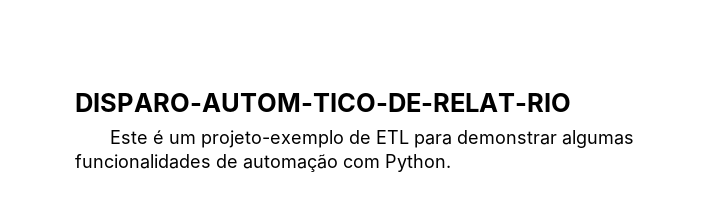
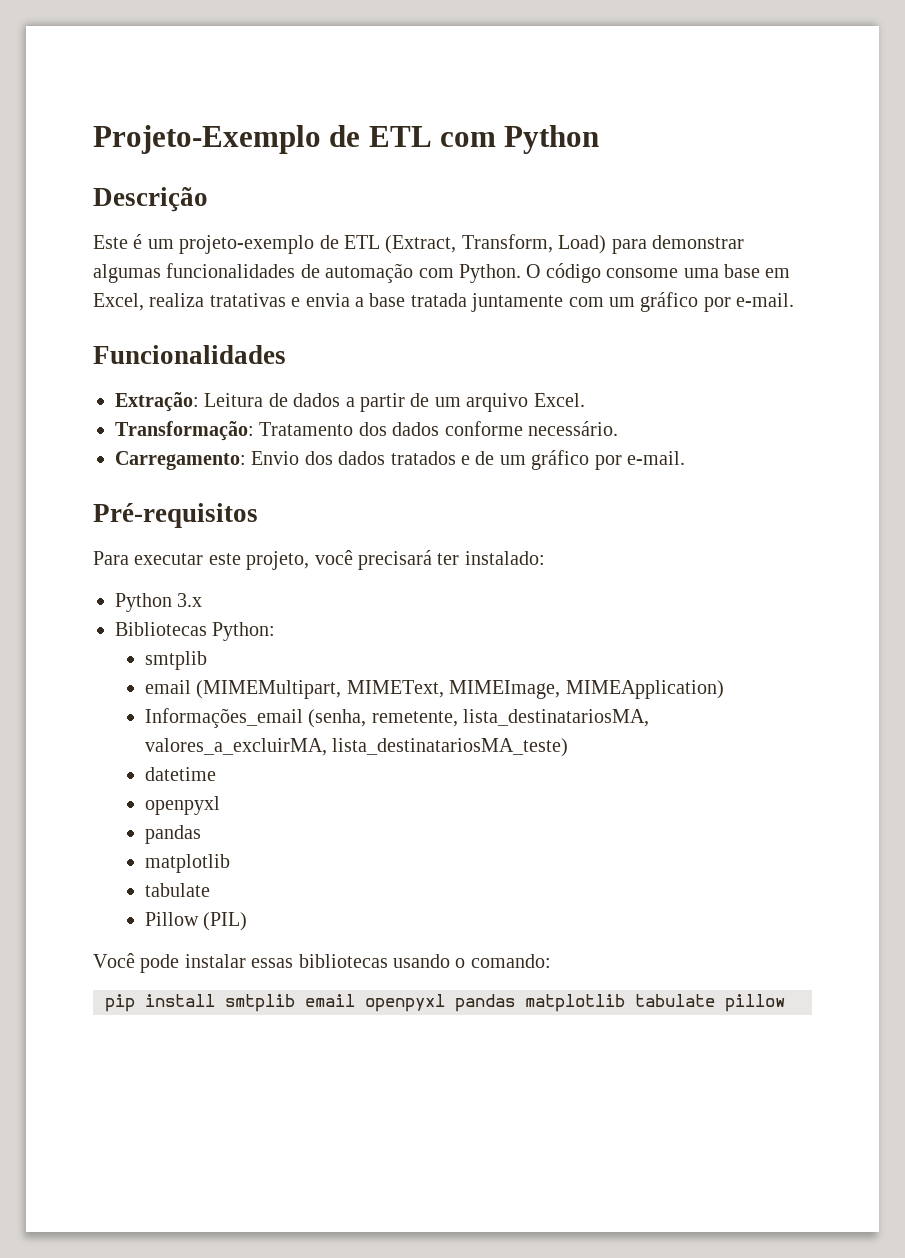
- DISPARO-AUTOM-TICO-DE-RELAT-RIO
+ Projeto-Exemplo de ETL com Python
+ Descrição
- Este é um projeto-exemplo de ETL para demonstrar algumas funcionalidades de automação com Python.
+ Este é um projeto-exemplo de ETL (Extract, Transform, Load) para demonstrar algumas funcionalidades de automação com Python.
+ O código consome uma base em Excel, realiza tratativas e envia a base tratada juntamente com um gráfico por e-mail.
+ Funcionalidades
+ Extração: Leitura de dados a partir de um arquivo Excel.
+ Transformação: Tratamento dos dados conforme necessário.
+ Carregamento: Envio dos dados tratados e de um gráfico por e-mail.
+ Pré-requisitos
+ Para executar este projeto, você precisará ter instalado:
+ Python 3.x
+ Bibliotecas Python:
+ smtplib
+ email (MIMEMultipart, MIMEText, MIMEImage, MIMEApplication)
+ Informações_email (senha, remetente, lista_destinatariosMA, valores_a_excluirMA, lista_destinatariosMA_teste)
+ datetime
+ openpyxl
+ pandas
+ matplotlib
+ tabulate
+ Pillow (PIL)
+ Você pode instalar essas bibliotecas usando o comando:
+ pip install smtplib email openpyxl pandas matplotlib tabulate pillow

